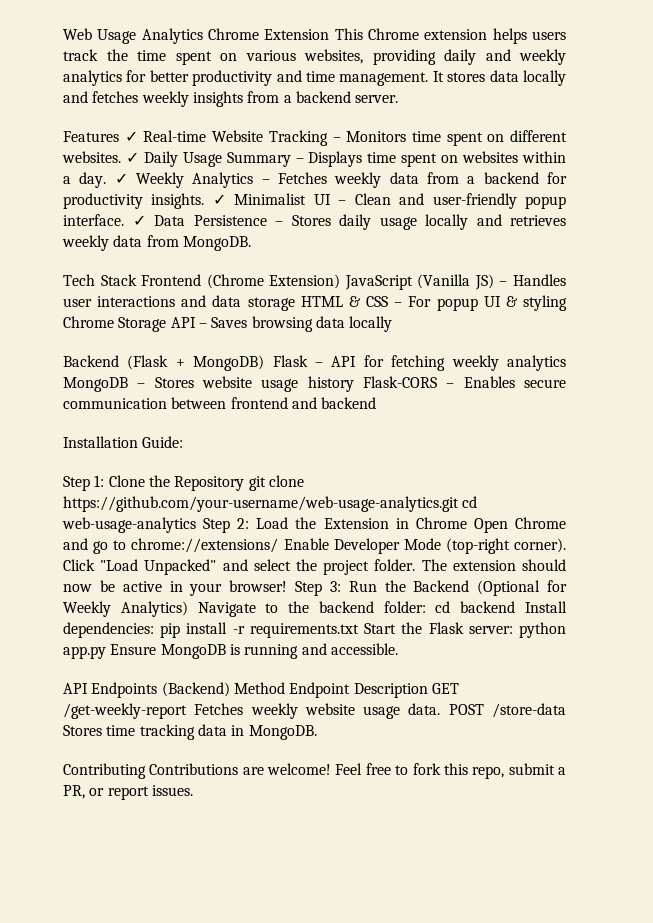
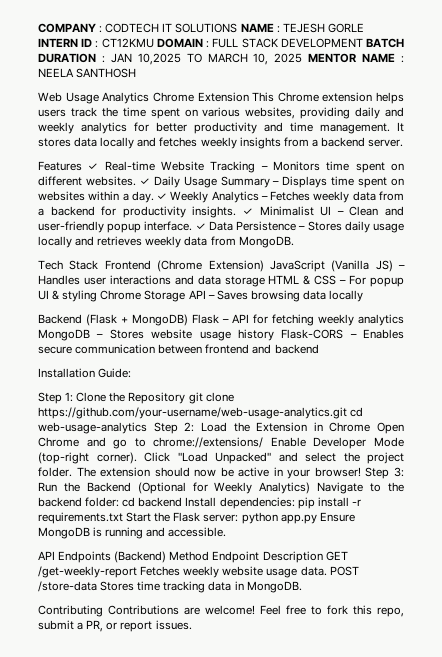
+ COMPANY : CODTECH IT SOLUTIONS NAME : TEJESH GORLE INTERN ID : CT12KMU DOMAIN : FULL STACK DEVELOPMENT BATCH DURATION : JAN 10,2025 TO MARCH 10, 2025 MENTOR NAME : NEELA SANTHOSH

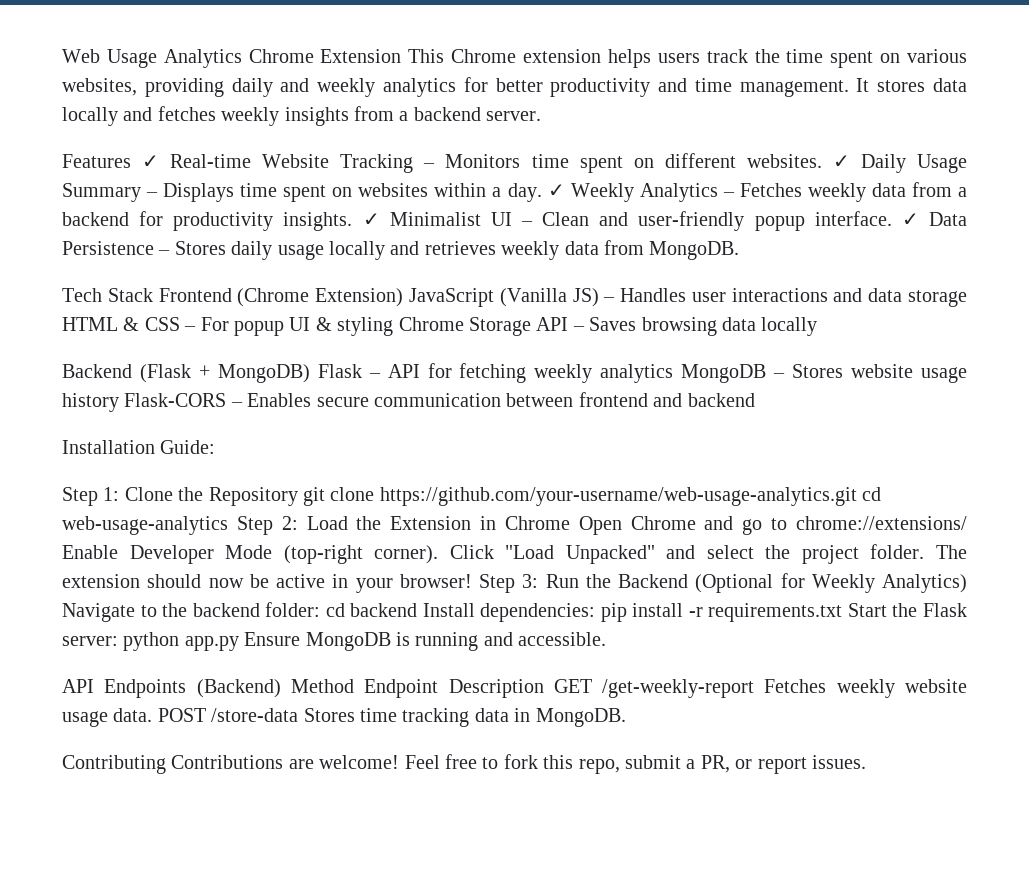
- COMPANY : CODTECH IT SOLUTIONS NAME : TEJESH GORLE INTERN ID : CT12KMU DOMAIN : FULL STACK DEVELOPMENT BATCH DURATION : JAN 10,2025 TO MARCH 10, 2025 MENTOR NAME : NEELA SANTHOSH

